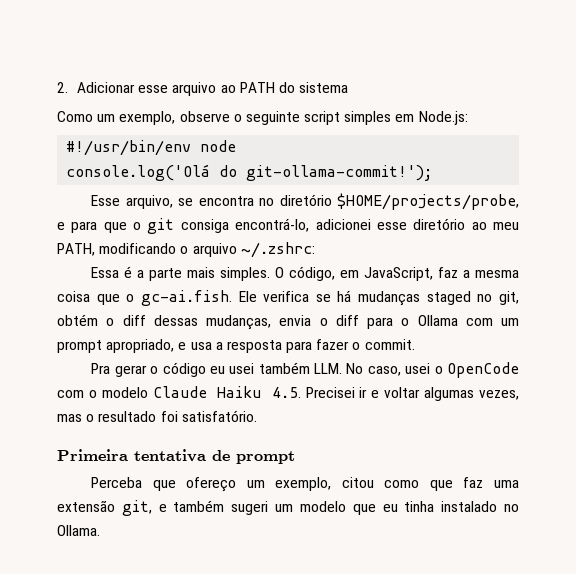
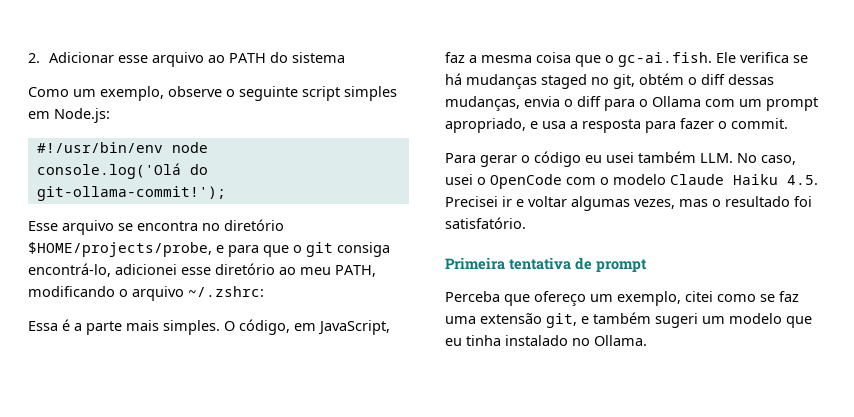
- Esse arquivo, se encontra no diretório $HOME/projects/probe, e para que o git consiga encontrá-lo, adicionei esse diretório ao meu PATH, modificando o arquivo ~/.zshrc:
+ Esse arquivo se encontra no diretório $HOME/projects/probe, e para que o git consiga encontrá-lo, adicionei esse diretório ao meu PATH, modificando o arquivo ~/.zshrc:
- Pra gerar o código eu usei também LLM. No caso, usei o OpenCode com o modelo Claude Haiku 4.5. Precisei ir e voltar algumas vezes, mas o resultado foi satisfatório.
+ Para gerar o código eu usei também LLM. No caso, usei o OpenCode com o modelo Claude Haiku 4.5. Precisei ir e voltar algumas vezes, mas o resultado foi satisfatório.
- Perceba que ofereço um exemplo, citou como que faz uma extensão git, e também sugeri um modelo que eu tinha instalado no Ollama.
+ Perceba que ofereço um exemplo, citei como se faz uma extensão git, e também sugeri um modelo que eu tinha instalado no Ollama.

